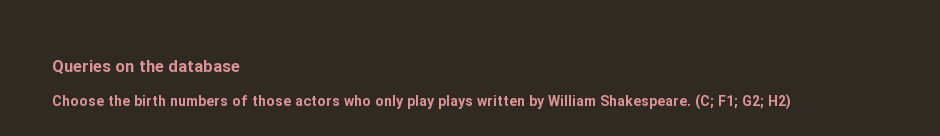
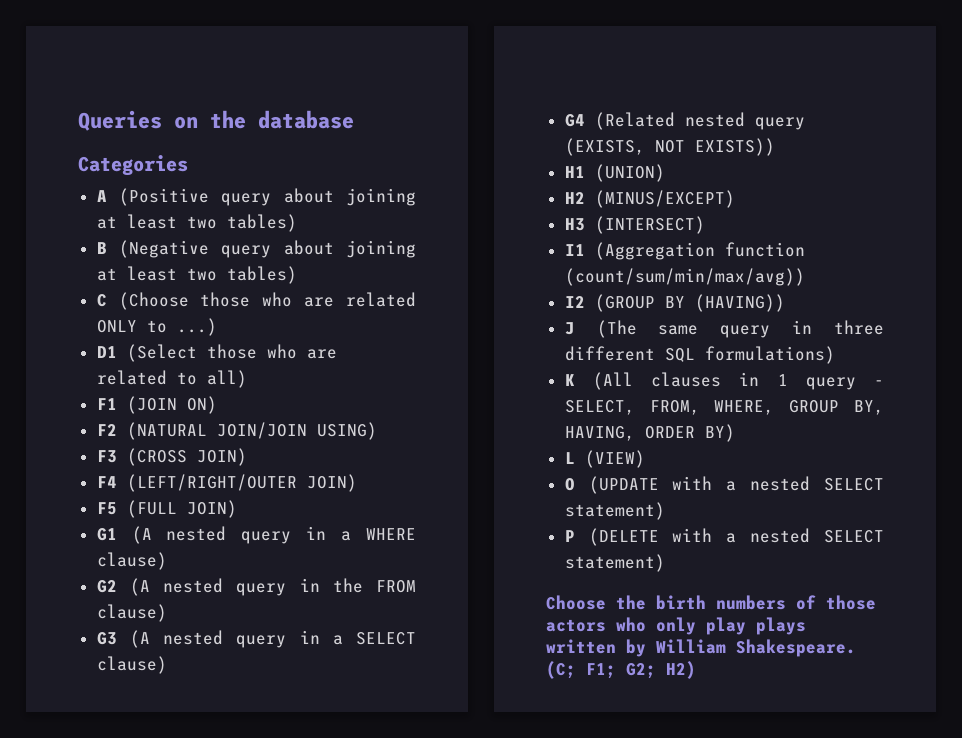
+ Categories
+ A (Positive query about joining at least two tables)
+ B (Negative query about joining at least two tables)
+ C (Choose those who are related ONLY to ...)
+ D1 (Select those who are related to all)
+ F1 (JOIN ON)
+ F2 (NATURAL JOIN/JOIN USING)
+ F3 (CROSS JOIN)
+ F4 (LEFT/RIGHT/OUTER JOIN)
+ F5 (FULL JOIN)
+ G1 (A nested query in a WHERE clause)
+ G2 (A nested query in the FROM clause)
+ G3 (A nested query in a SELECT clause)
+ G4 (Related nested query (EXISTS, NOT EXISTS))
+ H1 (UNION)
+ H2 (MINUS/EXCEPT)
+ H3 (INTERSECT)
+ I1 (Aggregation function (count/sum/min/max/avg))
+ I2 (GROUP BY (HAVING))
+ J (The same query in three different SQL formulations)
+ K (All clauses in 1 query - SELECT, FROM, WHERE, GROUP BY, HAVING, ORDER BY)
+ L (VIEW)
+ O (UPDATE with a nested SELECT statement)
+ P (DELETE with a nested SELECT statement)

